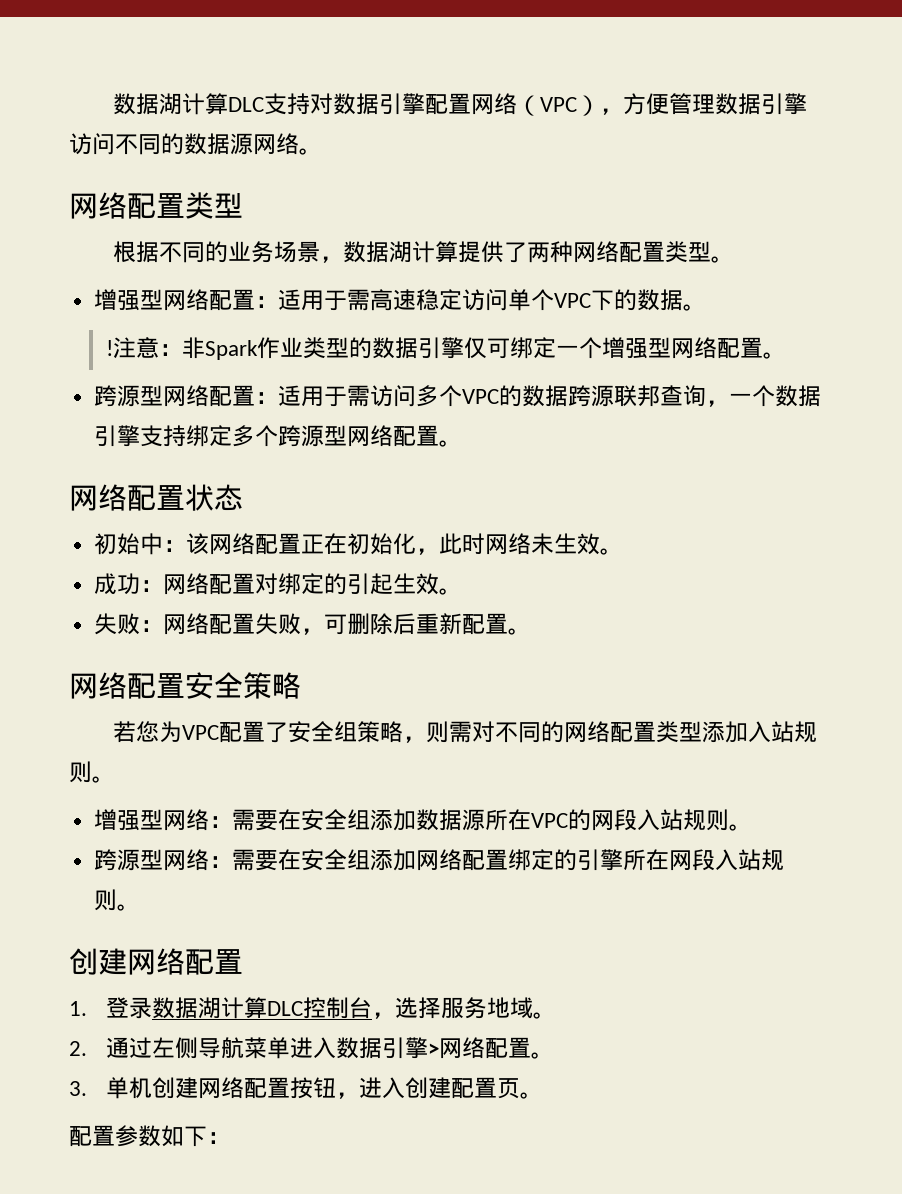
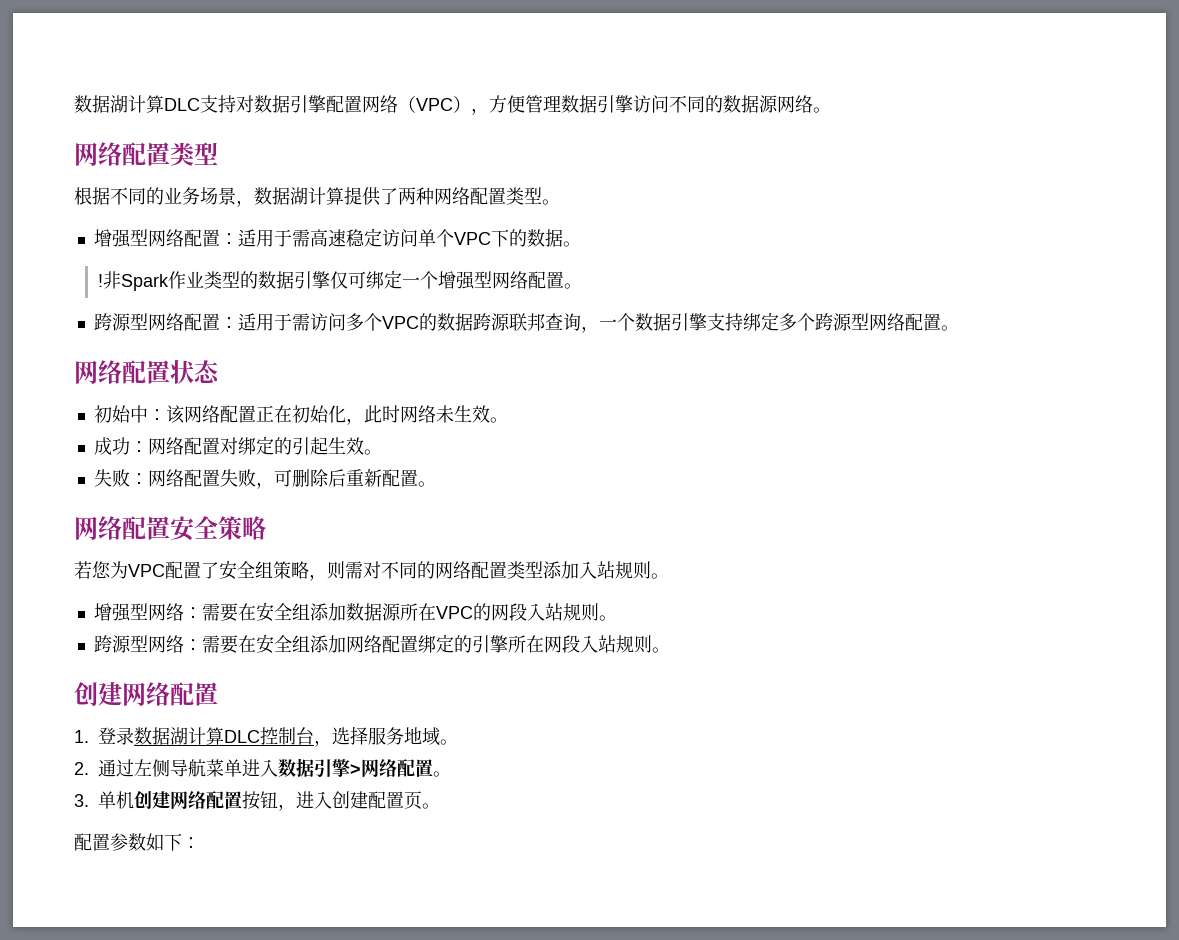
- 注意：非Spark作业类型的数据引擎仅可绑定一个增强型网络配置。
+ 非Spark作业类型的数据引擎仅可绑定一个增强型网络配置。

